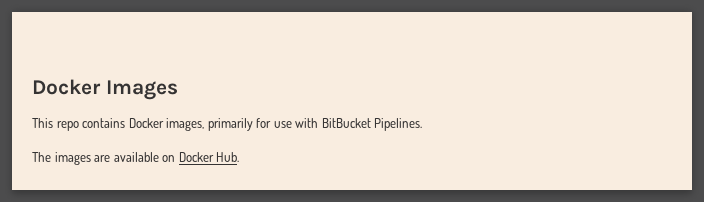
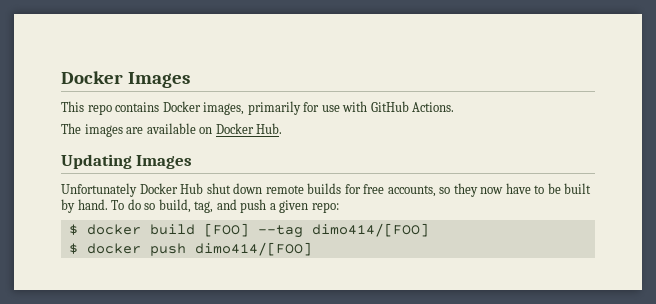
- This repo contains Docker images, primarily for use with BitBucket Pipelines.
+ This repo contains Docker images, primarily for use with GitHub Actions.
+ Updating Images
+ Unfortunately Docker Hub shut down remote builds for free accounts, so they now have to be built by hand. To do so build, tag, and push a given repo:
+ $ docker build [FOO] --tag dimo414/[FOO]
+ $ docker push dimo414/[FOO]

